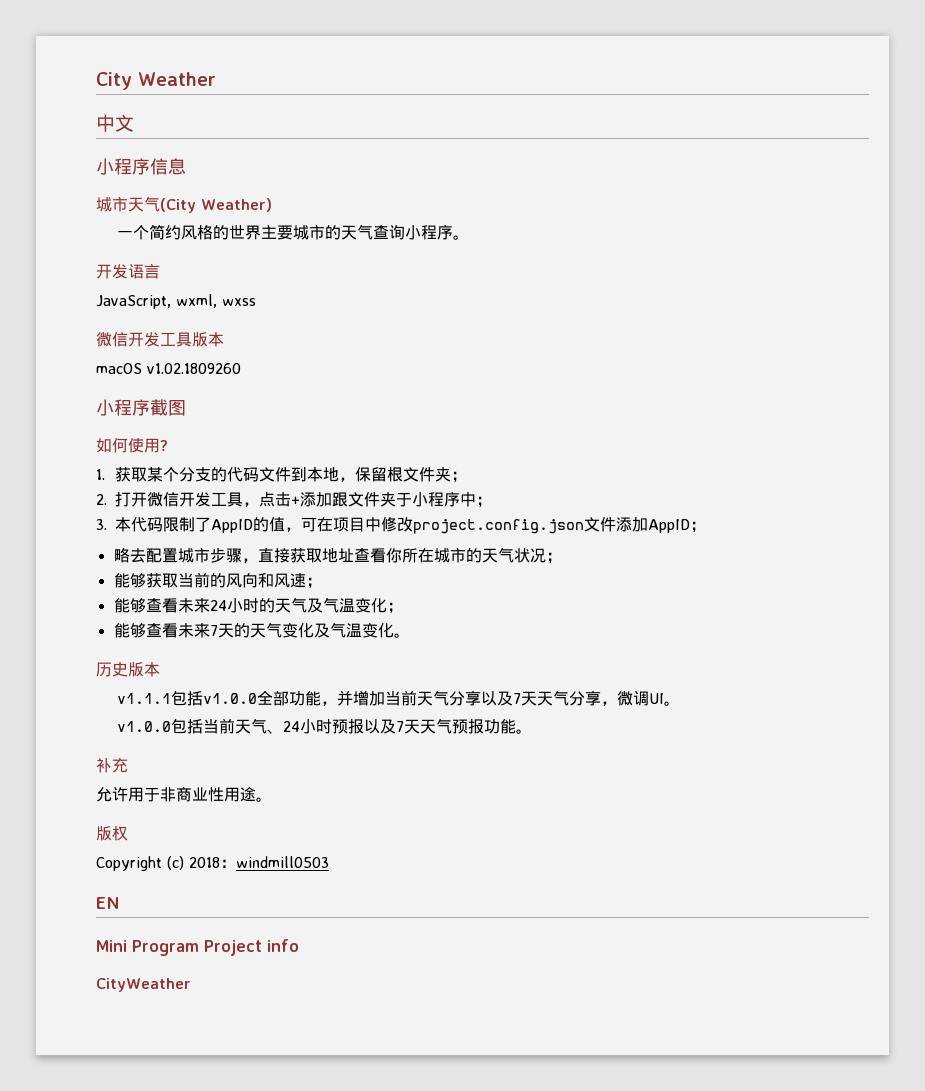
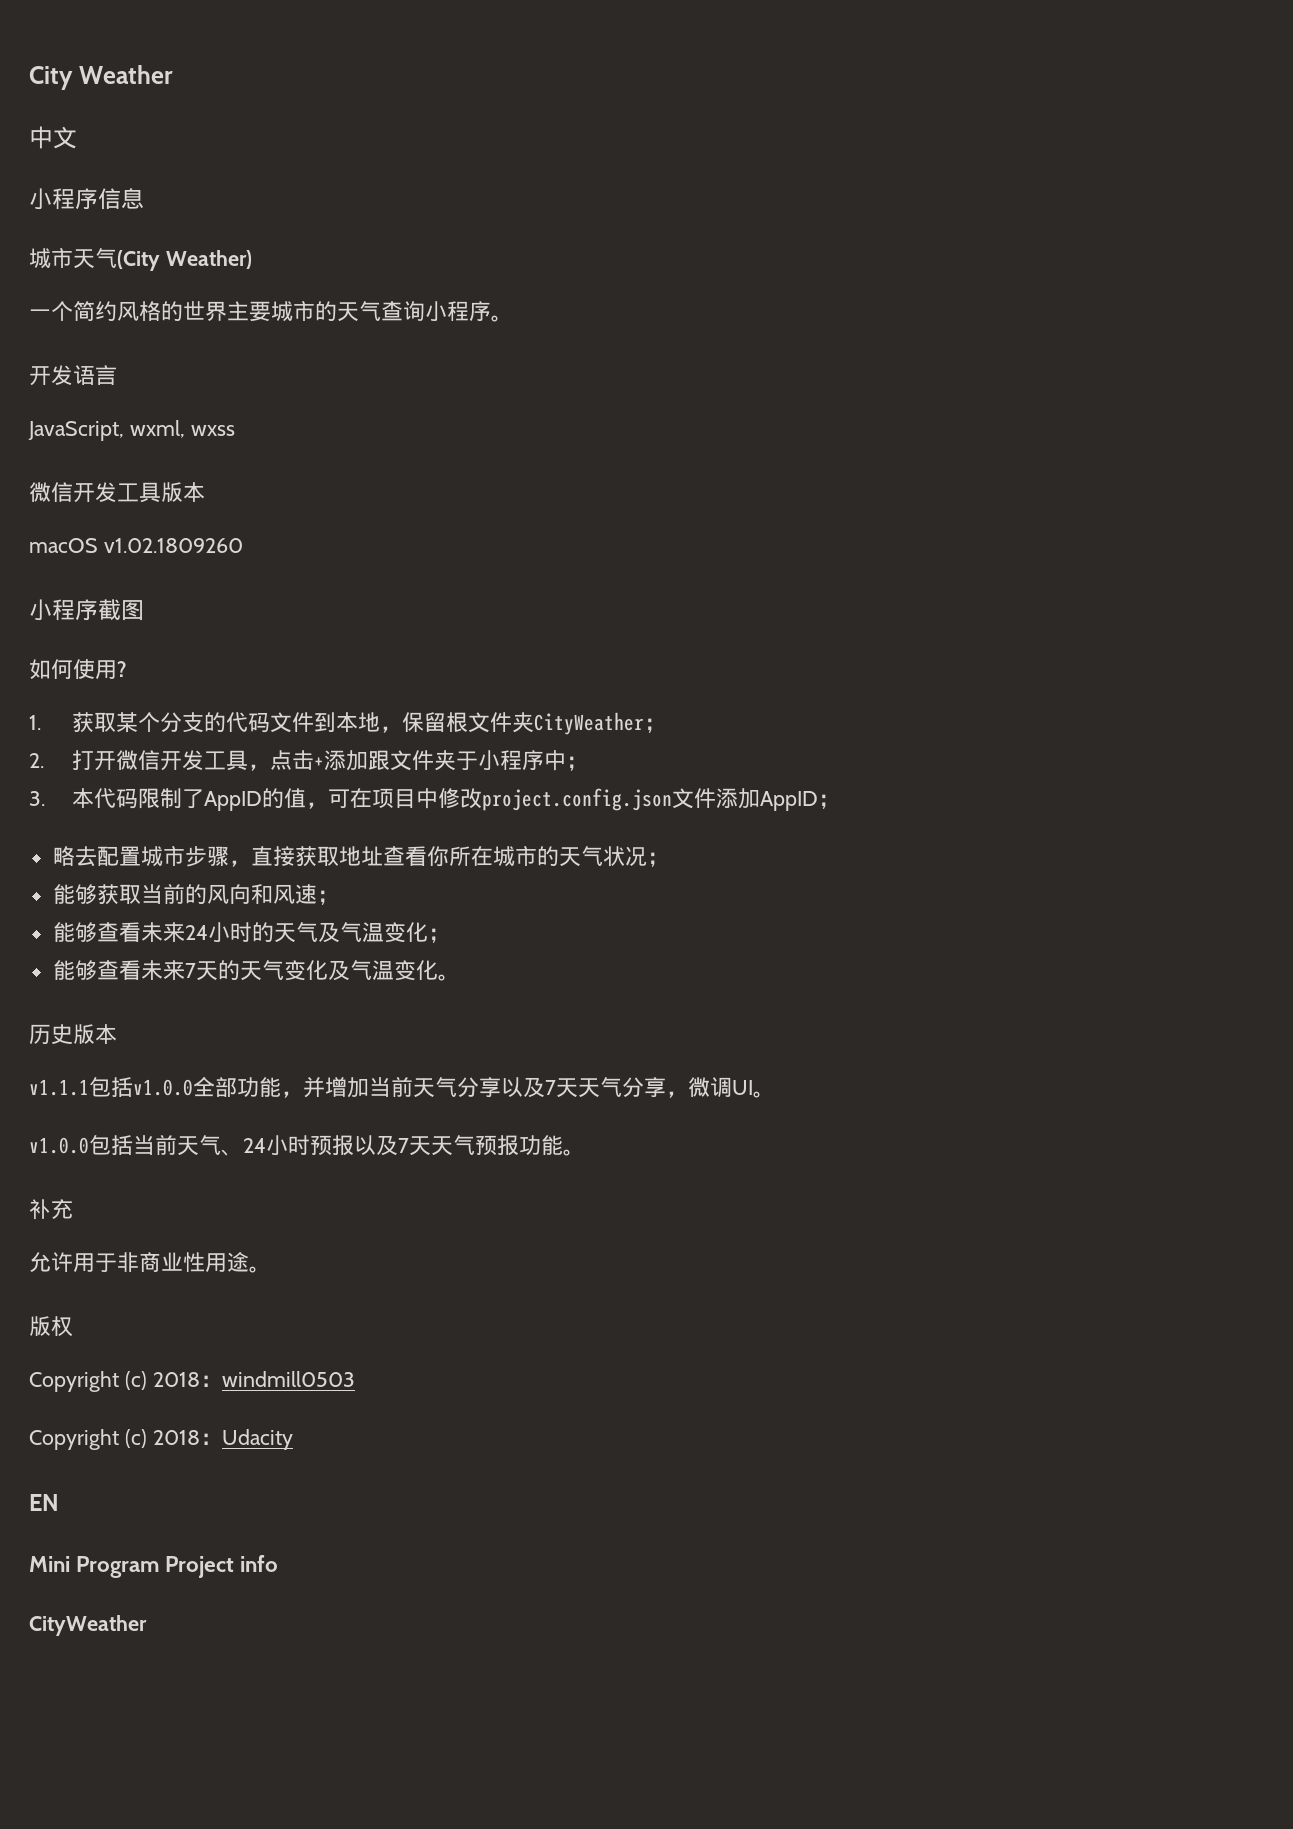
- 1.获取某个分支的代码文件到本地，保留根文件夹；
+ 1.获取某个分支的代码文件到本地，保留根文件夹CityWeather；
+ Copyright (c) 2018：Udacity

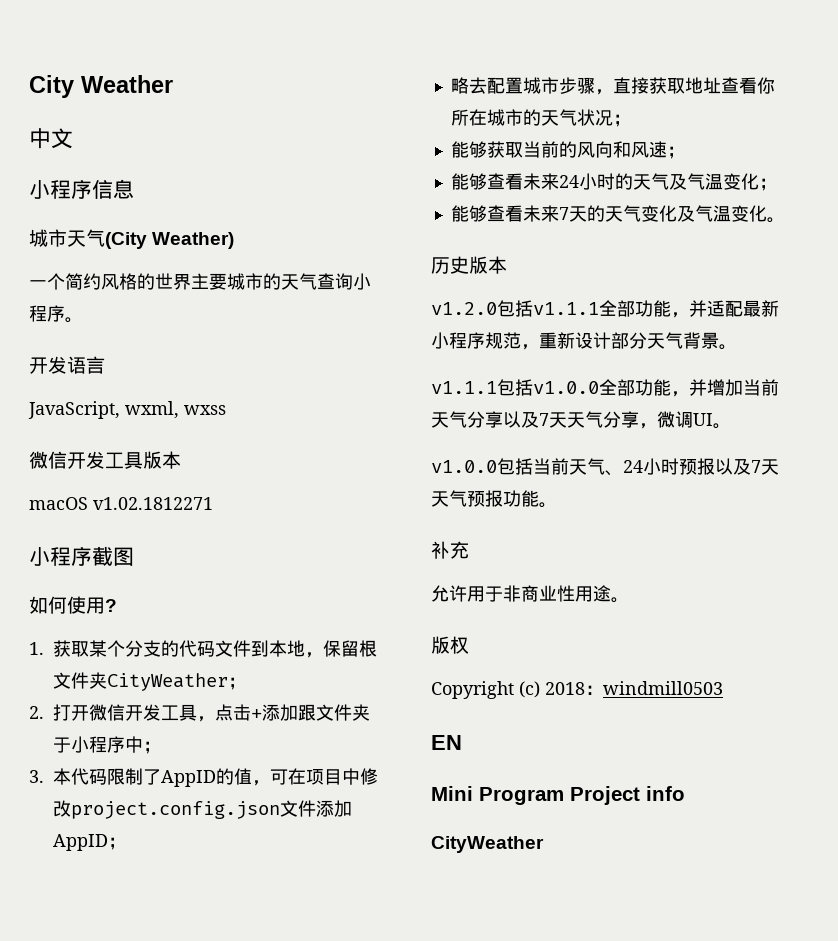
- macOS v1.02.1809260
+ macOS v1.02.1812271
+ v1.2.0包括v1.1.1全部功能，并适配最新小程序规范，重新设计部分天气背景。
- Copyright (c) 2018：Udacity

